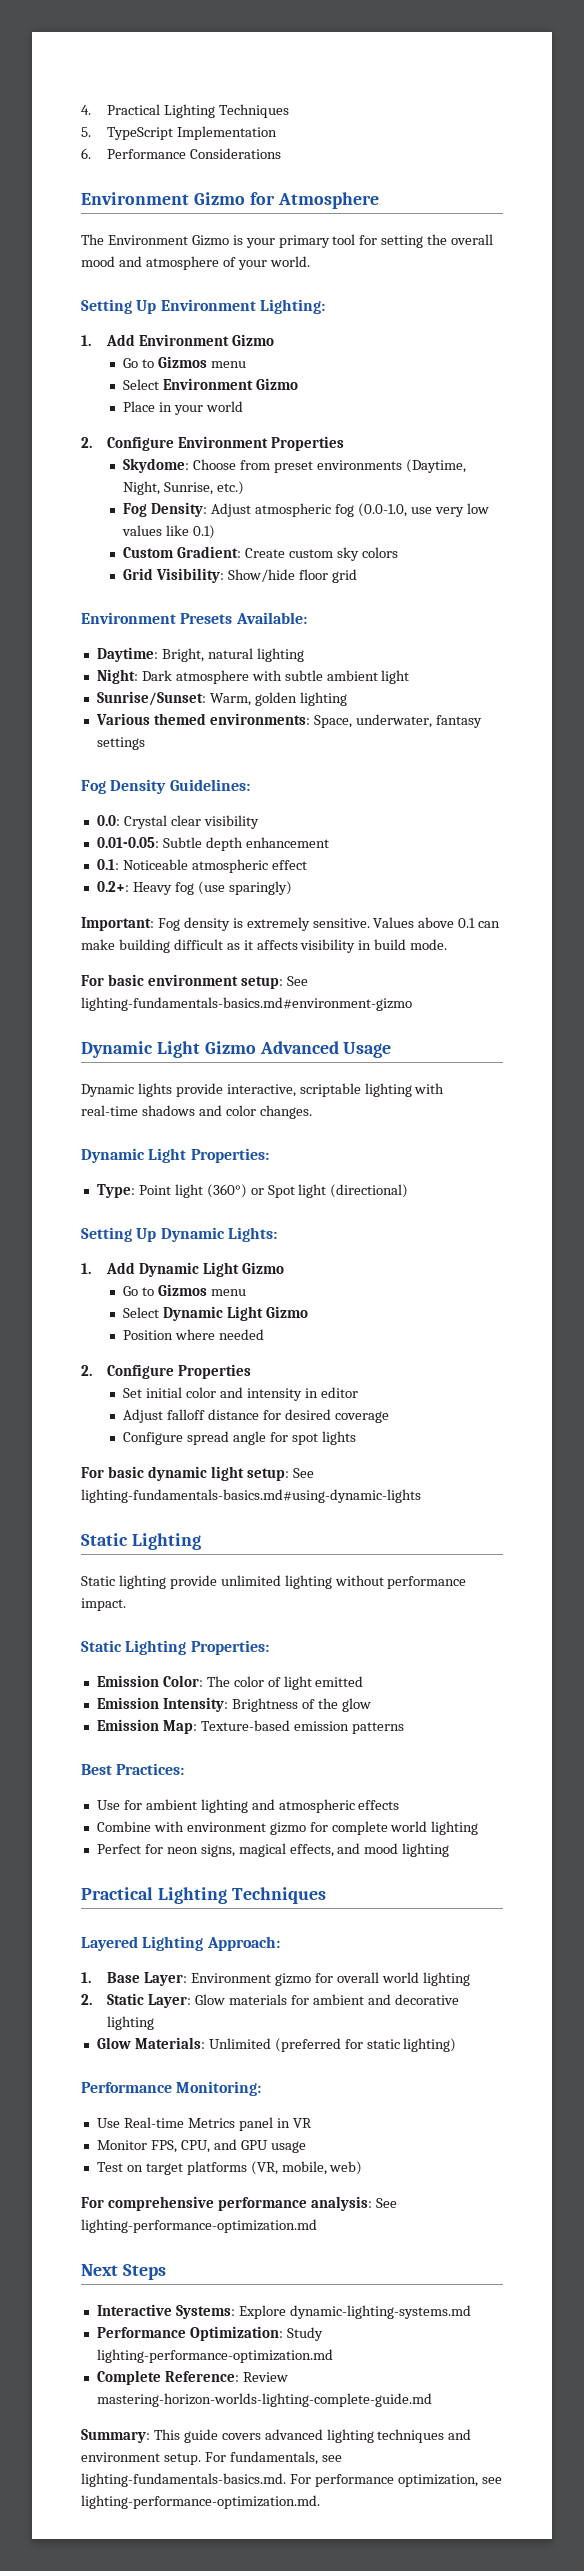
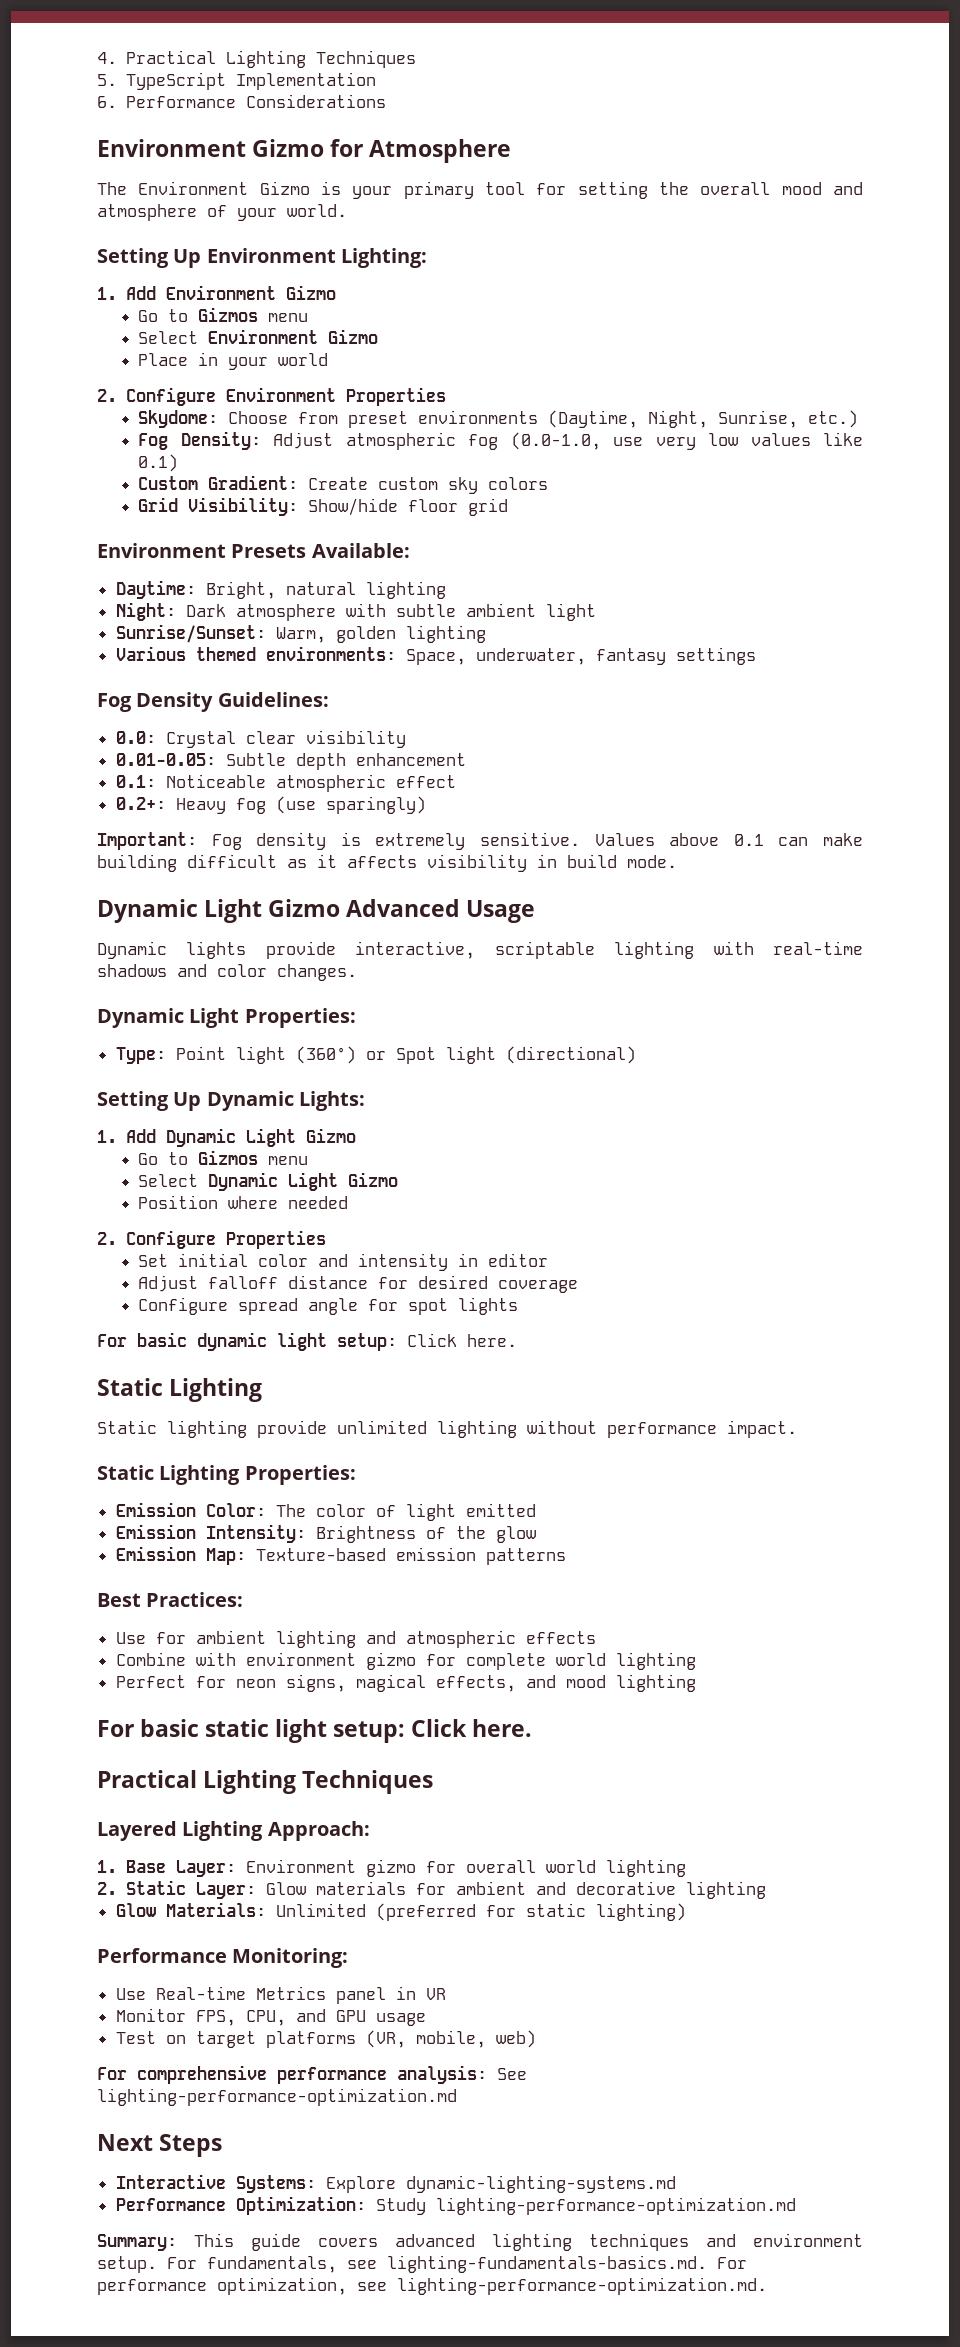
- For basic environment setup: See lighting-fundamentals-basics.md#environment-gizmo
- For basic dynamic light setup: See lighting-fundamentals-basics.md#using-dynamic-lights
+ For basic dynamic light setup: Click here.
+ For basic static light setup: Click here.
- Complete Reference: Review mastering-horizon-worlds-lighting-complete-guide.md

